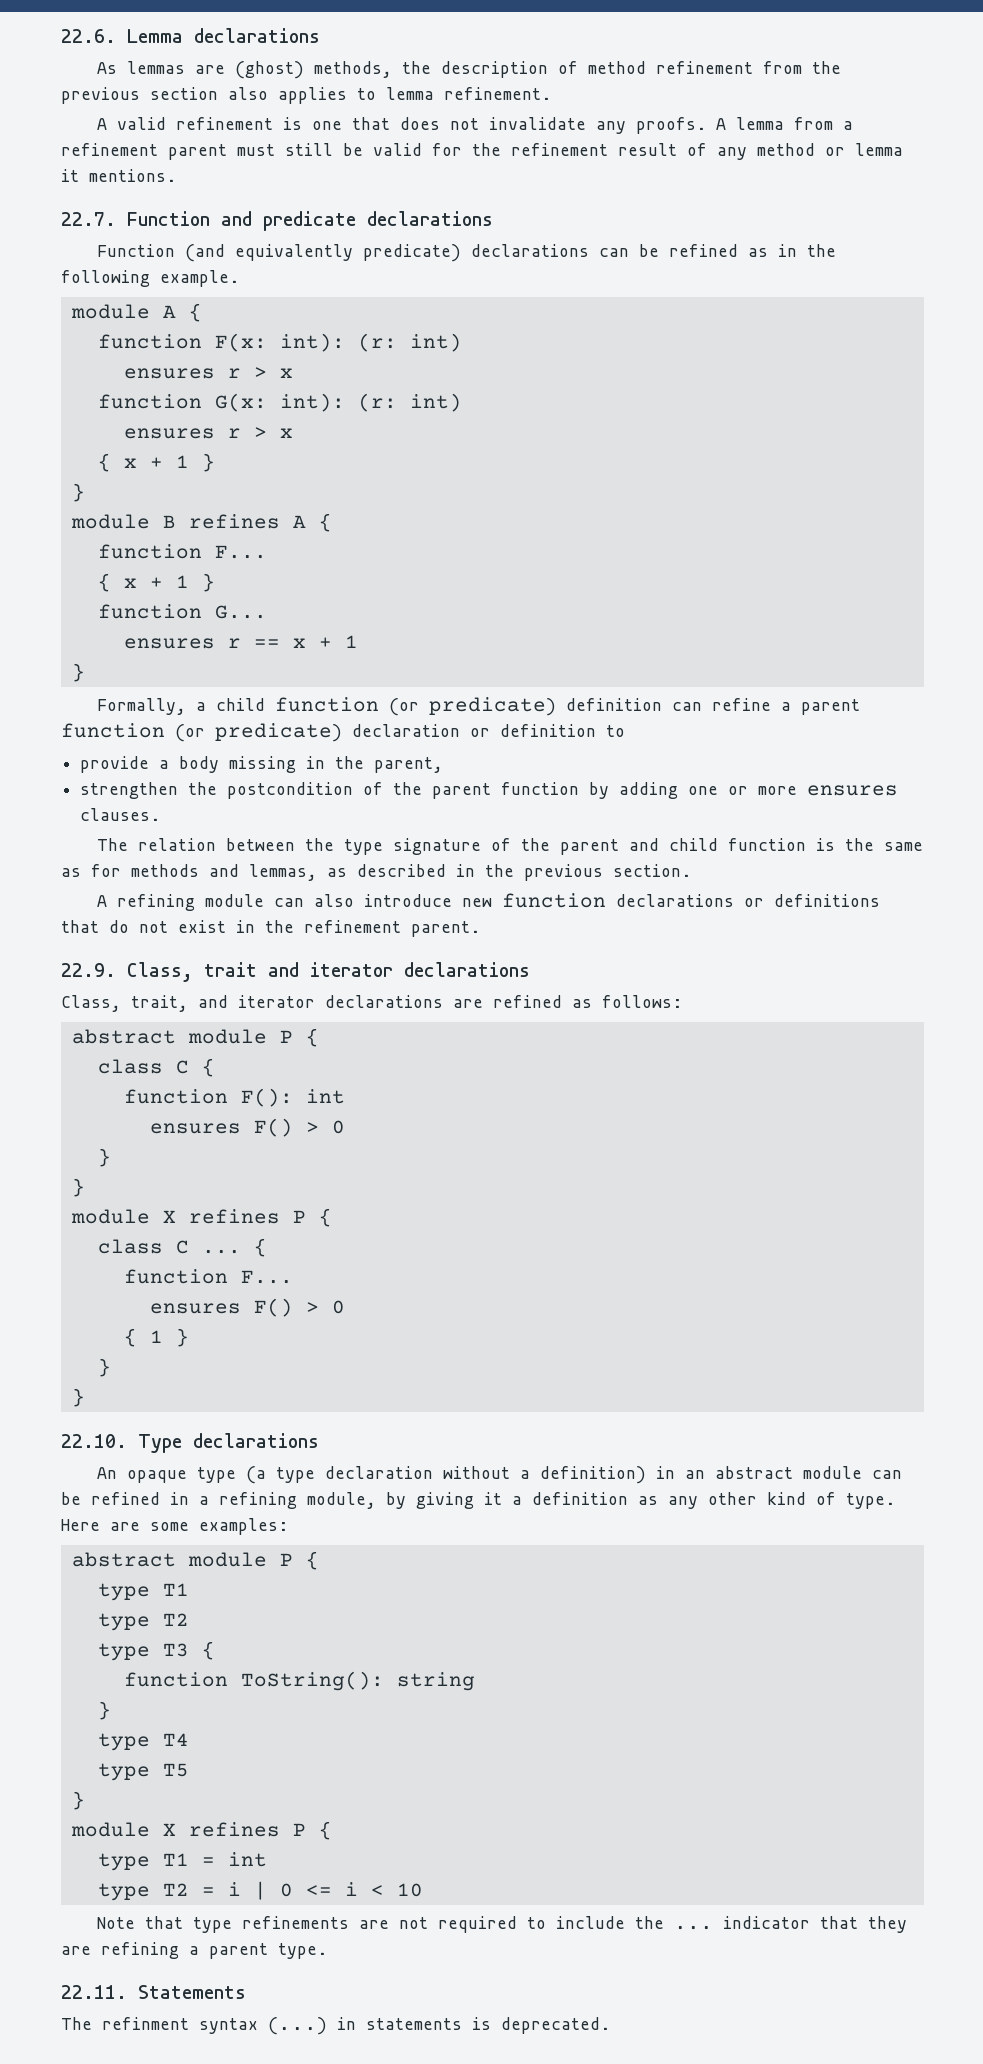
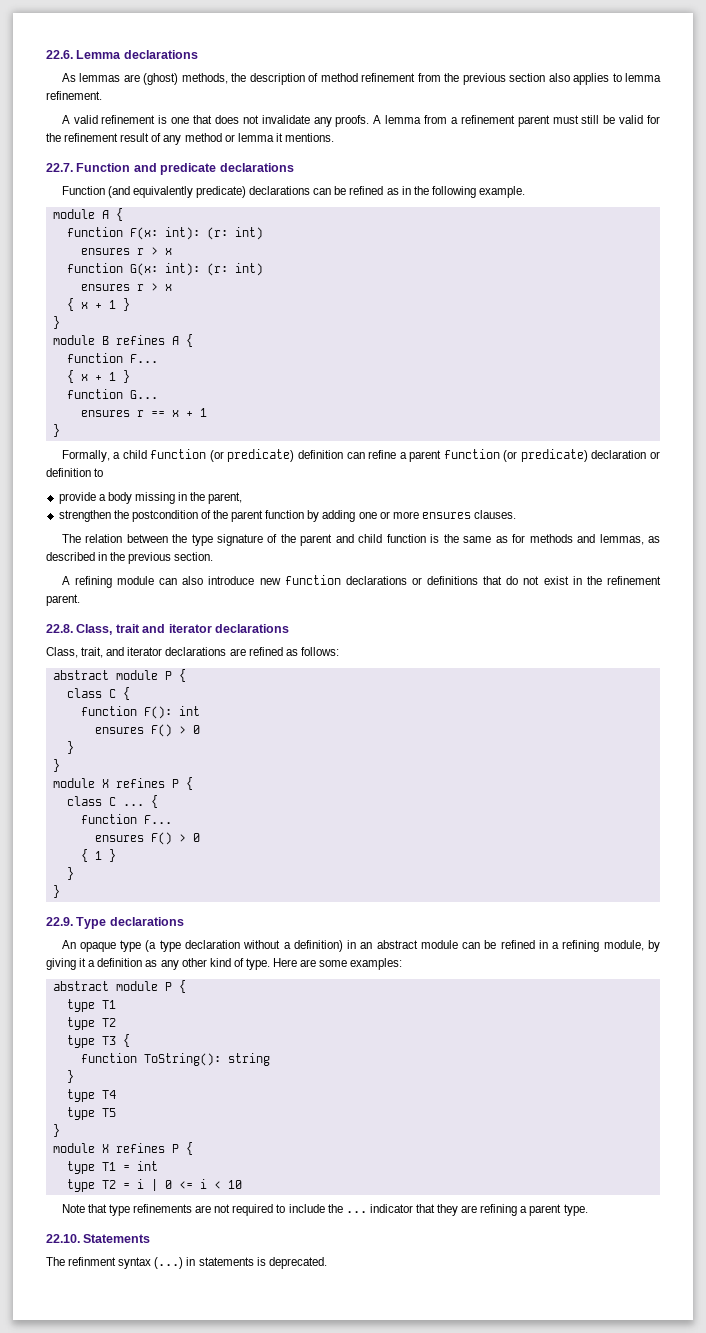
- 22.9. Class, trait and iterator declarations
+ 22.8. Class, trait and iterator declarations
- 22.10. Type declarations
+ 22.9. Type declarations
- 22.11. Statements
+ 22.10. Statements

